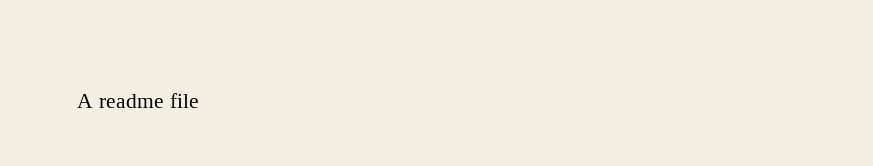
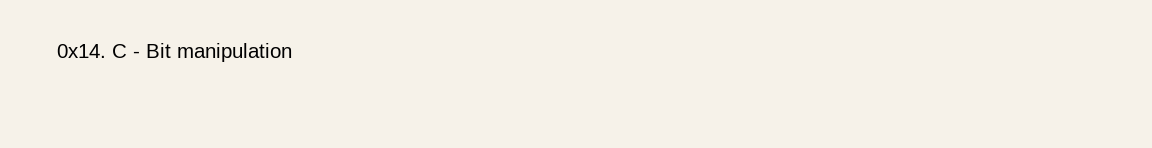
- A readme file
+ 0x14. C - Bit manipulation

